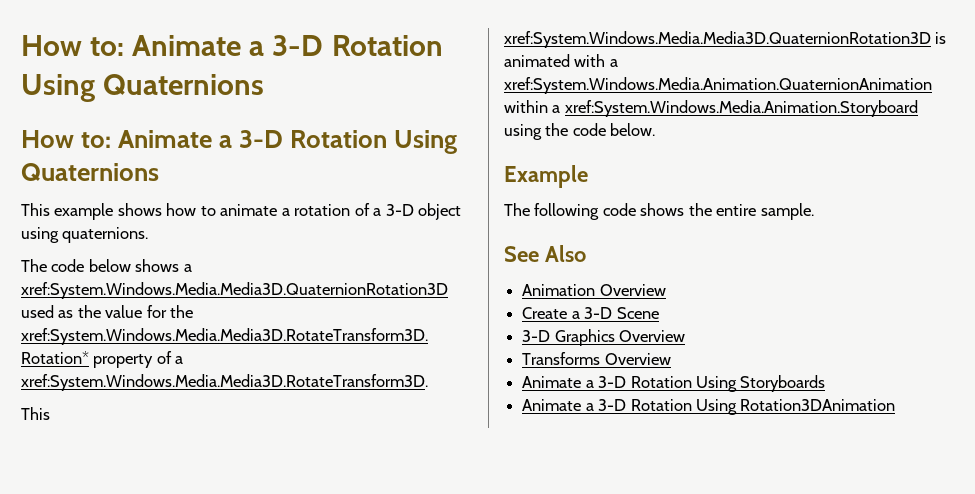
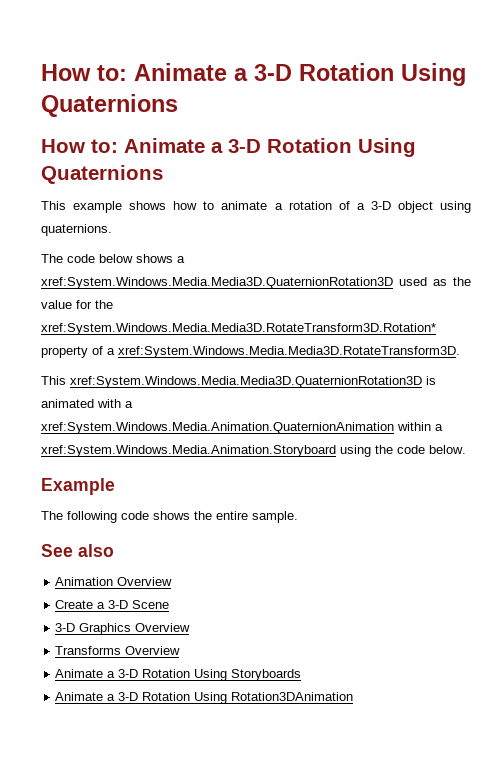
- See Also
+ See also

